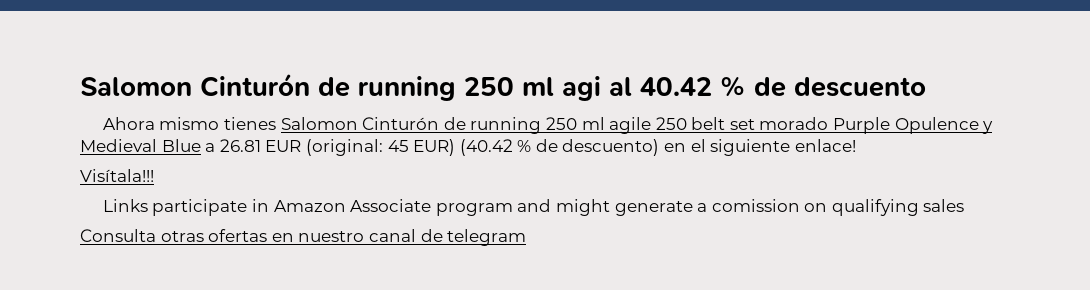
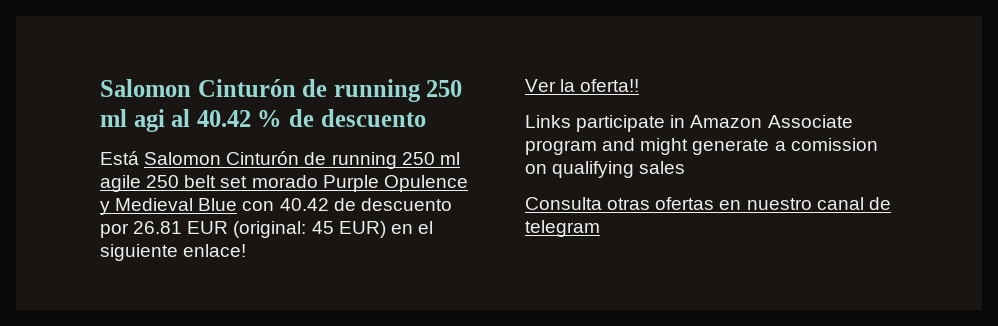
- Ahora mismo tienes Salomon Cinturón de running 250 ml agile 250 belt set morado Purple Opulence y Medieval Blue a 26.81 EUR (original: 45 EUR) (40.42 % de descuento) en el siguiente enlace!
+ Está Salomon Cinturón de running 250 ml agile 250 belt set morado Purple Opulence y Medieval Blue con 40.42 de descuento por 26.81 EUR (original: 45 EUR) en el siguiente enlace!
- Visítala!!!
+ Ver la oferta!!

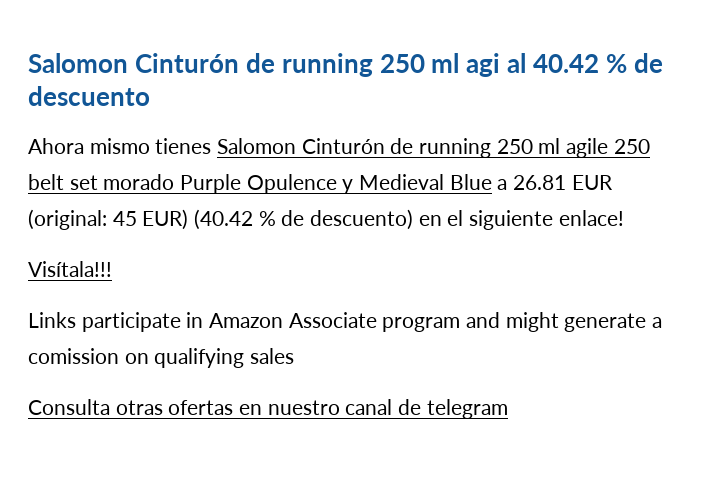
- Está Salomon Cinturón de running 250 ml agile 250 belt set morado Purple Opulence y Medieval Blue con 40.42 de descuento por 26.81 EUR (original: 45 EUR) en el siguiente enlace!
+ Ahora mismo tienes Salomon Cinturón de running 250 ml agile 250 belt set morado Purple Opulence y Medieval Blue a 26.81 EUR (original: 45 EUR) (40.42 % de descuento) en el siguiente enlace!
- Ver la oferta!!
+ Visítala!!!

